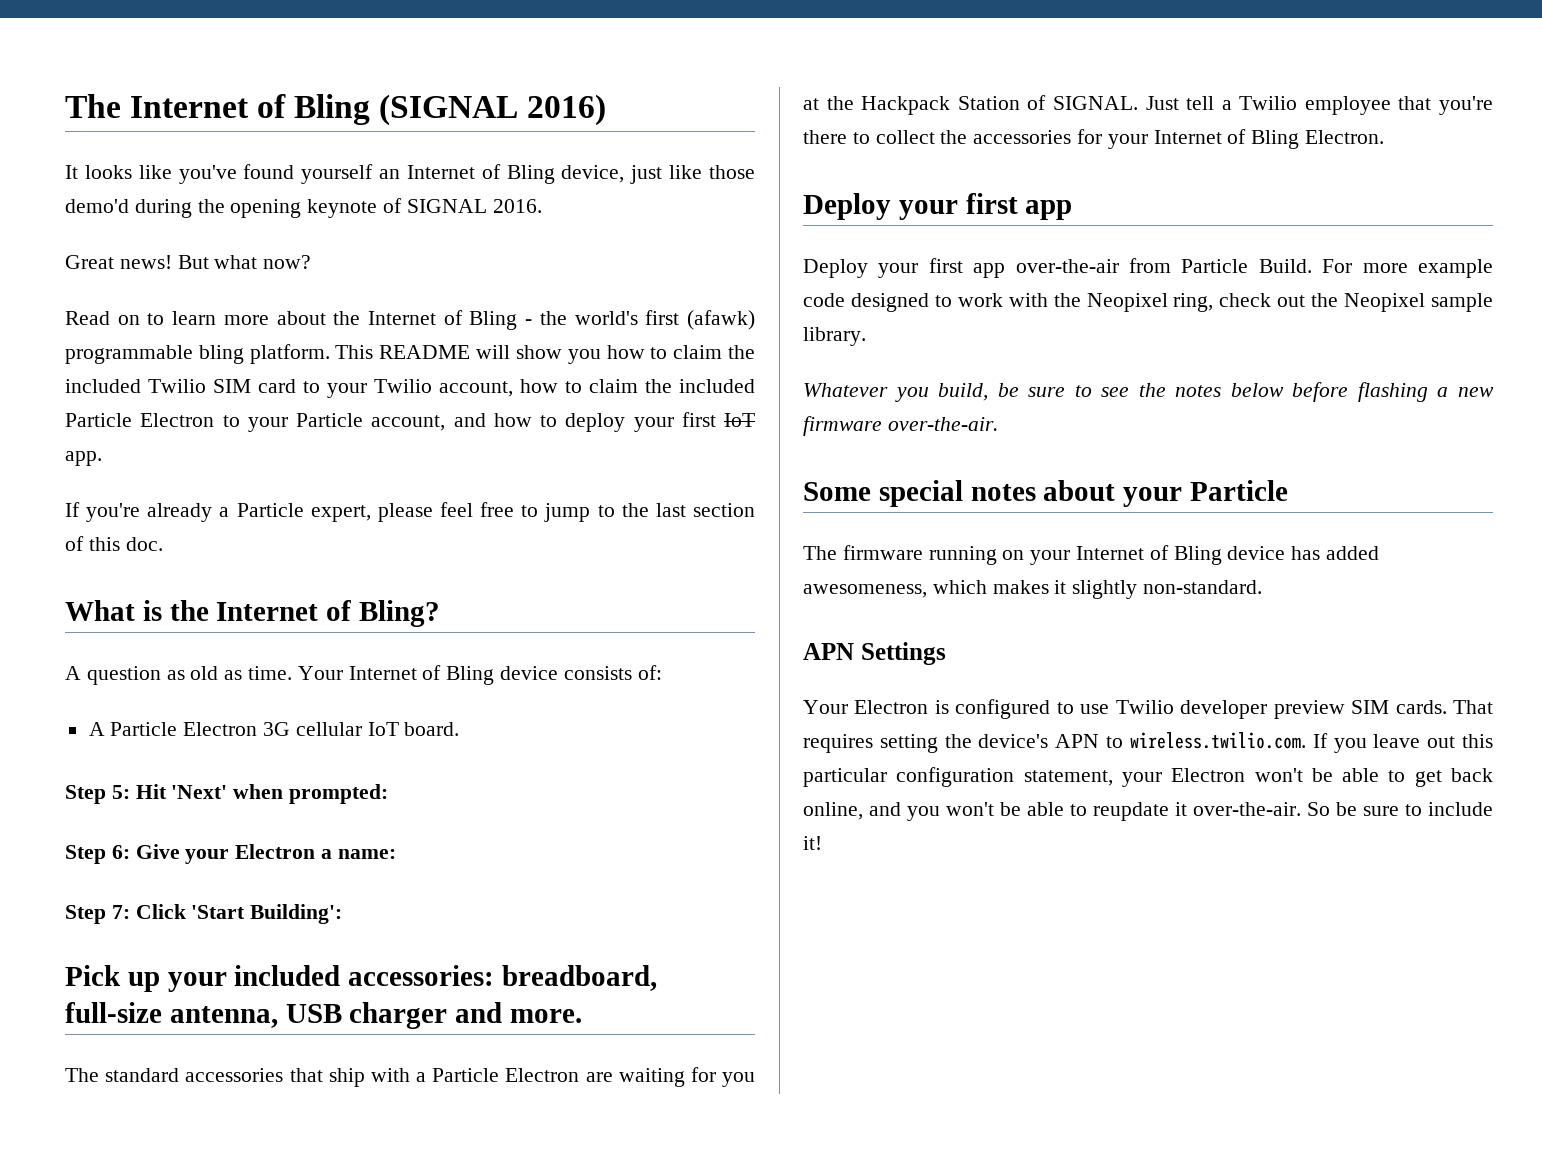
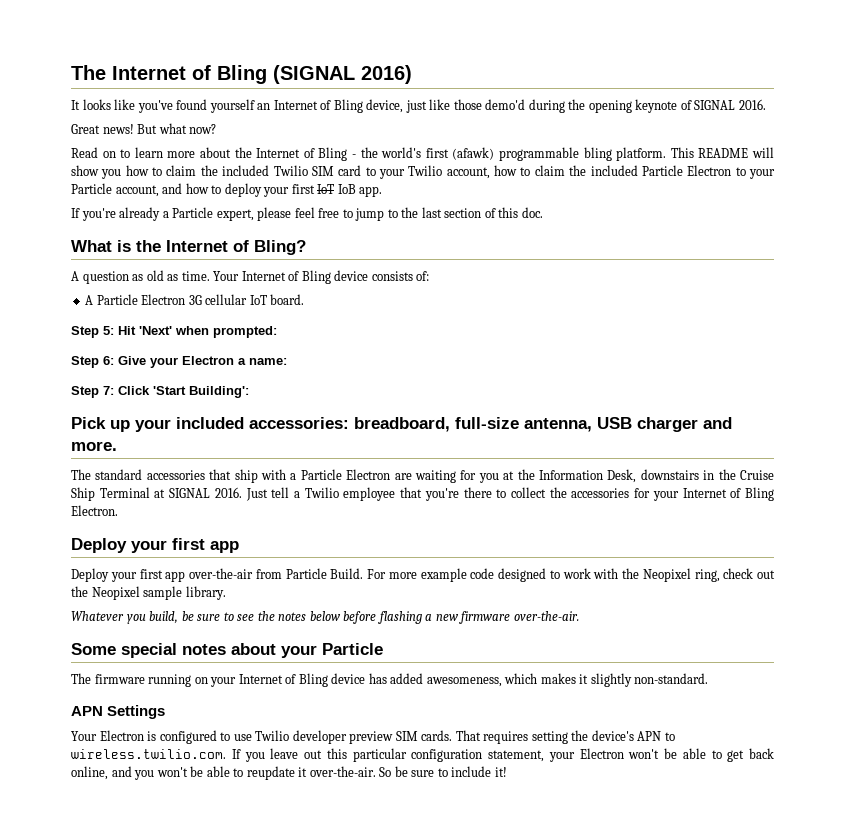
- This README will show you how to claim the included Twilio SIM card to your Twilio account, how to claim the included Particle Electron to your Particle account, and how to deploy your first IoT app.
+ This README will show you how to claim the included Twilio SIM card to your Twilio account, how to claim the included Particle Electron to your Particle account, and how to deploy your first IoT IoB app.
- The standard accessories that ship with a Particle Electron are waiting for you at the Hackpack Station of SIGNAL.
+ The standard accessories that ship with a Particle Electron are waiting for you at the Information Desk, downstairs in the Cruise Ship Terminal at SIGNAL 2016.

